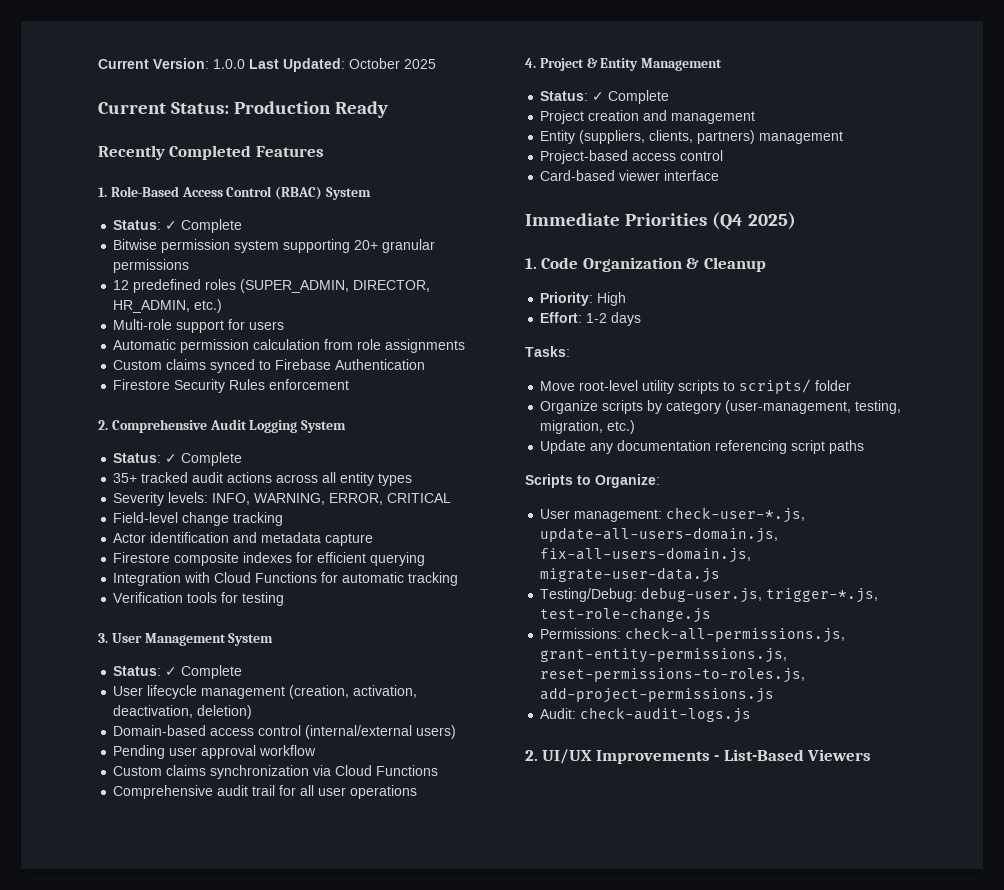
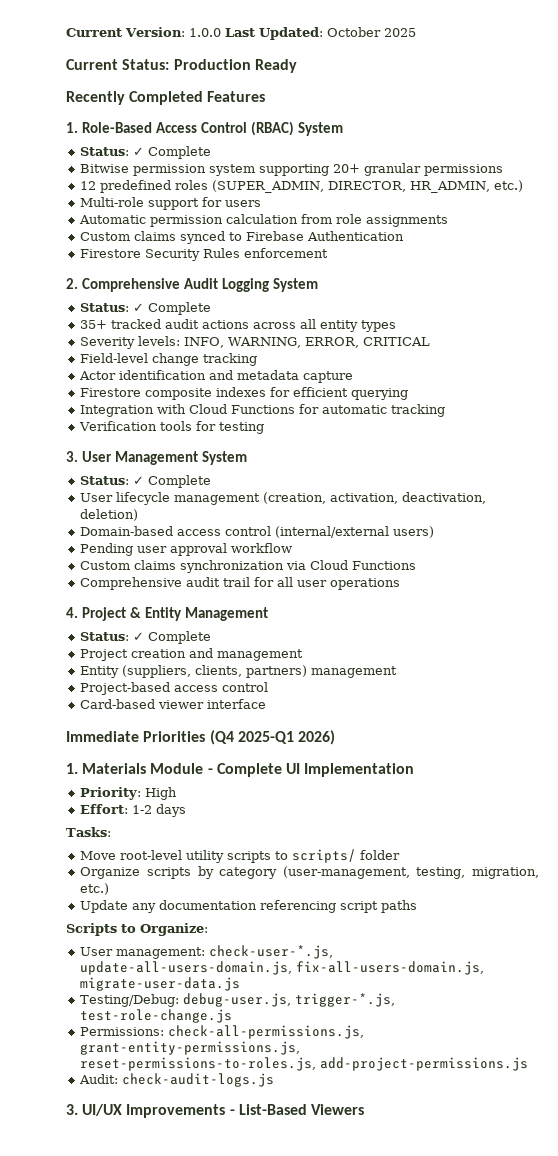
- Immediate Priorities (Q4 2025)
- 1. Code Organization & Cleanup
+ Immediate Priorities (Q4 2025-Q1 2026)
+ 1. Materials Module - Complete UI Implementation
- 2. UI/UX Improvements - List-Based Viewers
+ 3. UI/UX Improvements - List-Based Viewers

